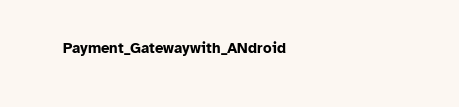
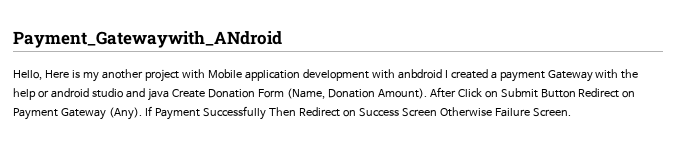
+ Hello, Here is my another project with Mobile application development with anbdroid I created a payment Gateway with the help or android studio and java Create Donation Form (Name, Donation Amount). After Click on Submit Button Redirect on Payment Gateway (Any). If Payment Successfully Then Redirect on Success Screen Otherwise Failure Screen.

